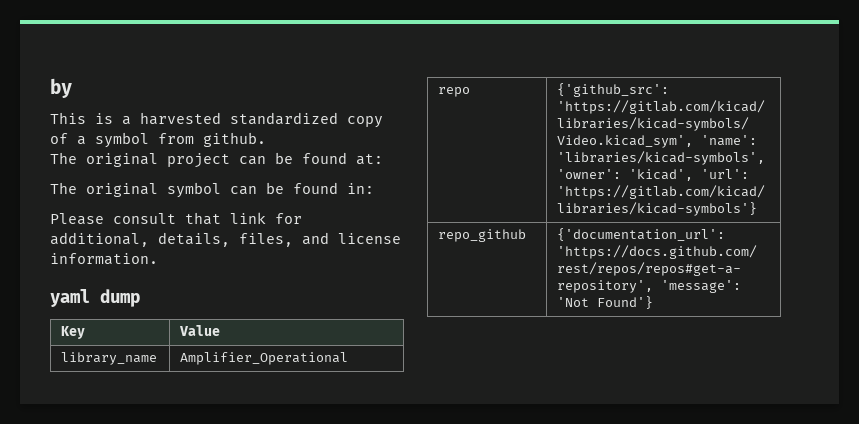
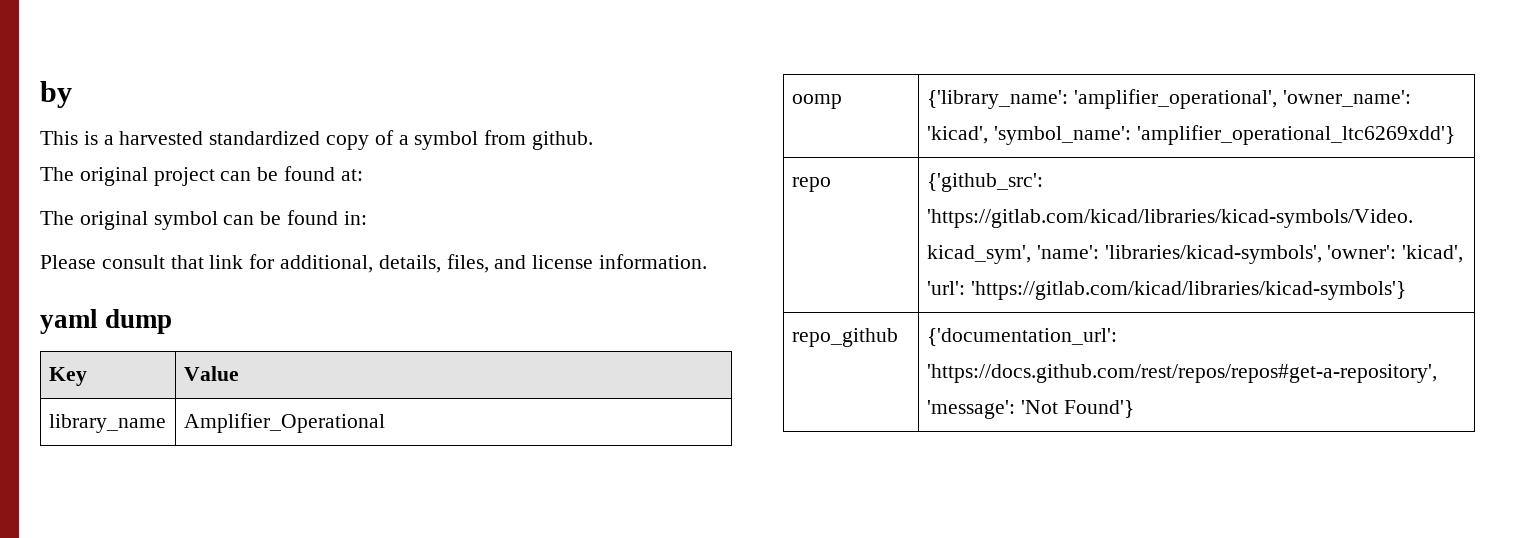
+ oomp | {'library_name': 'amplifier_operational', 'owner_name': 'kicad', 'symbol_name': 'amplifier_operational_ltc6269xdd'}

